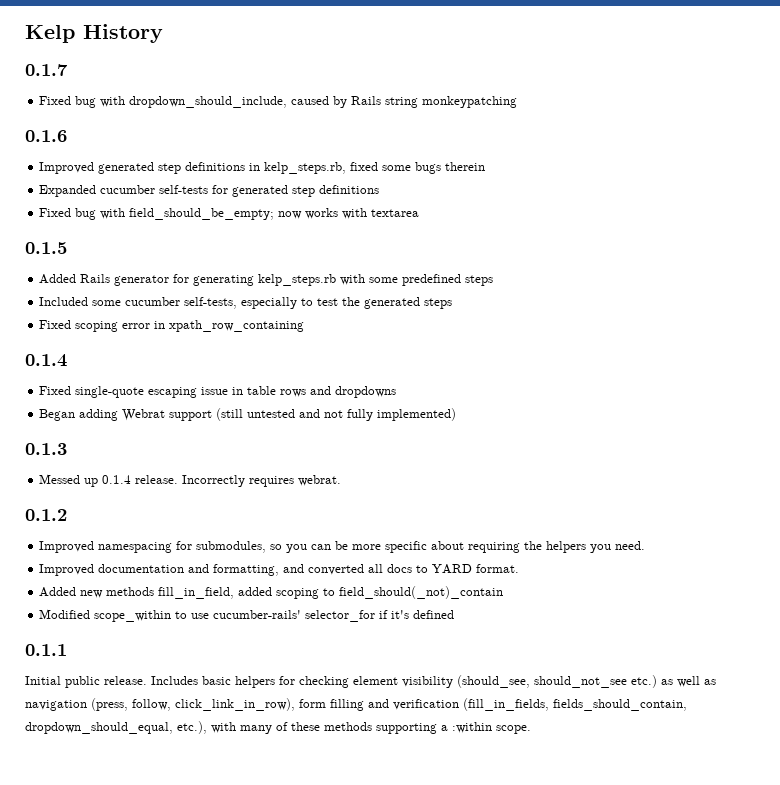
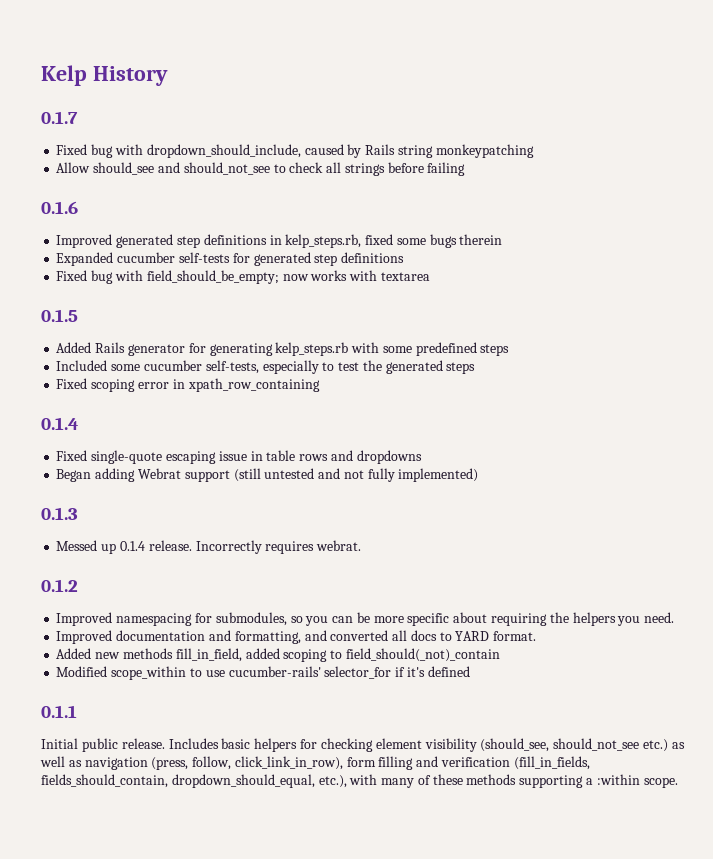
+ Allow should_see and should_not_see to check all strings before failing

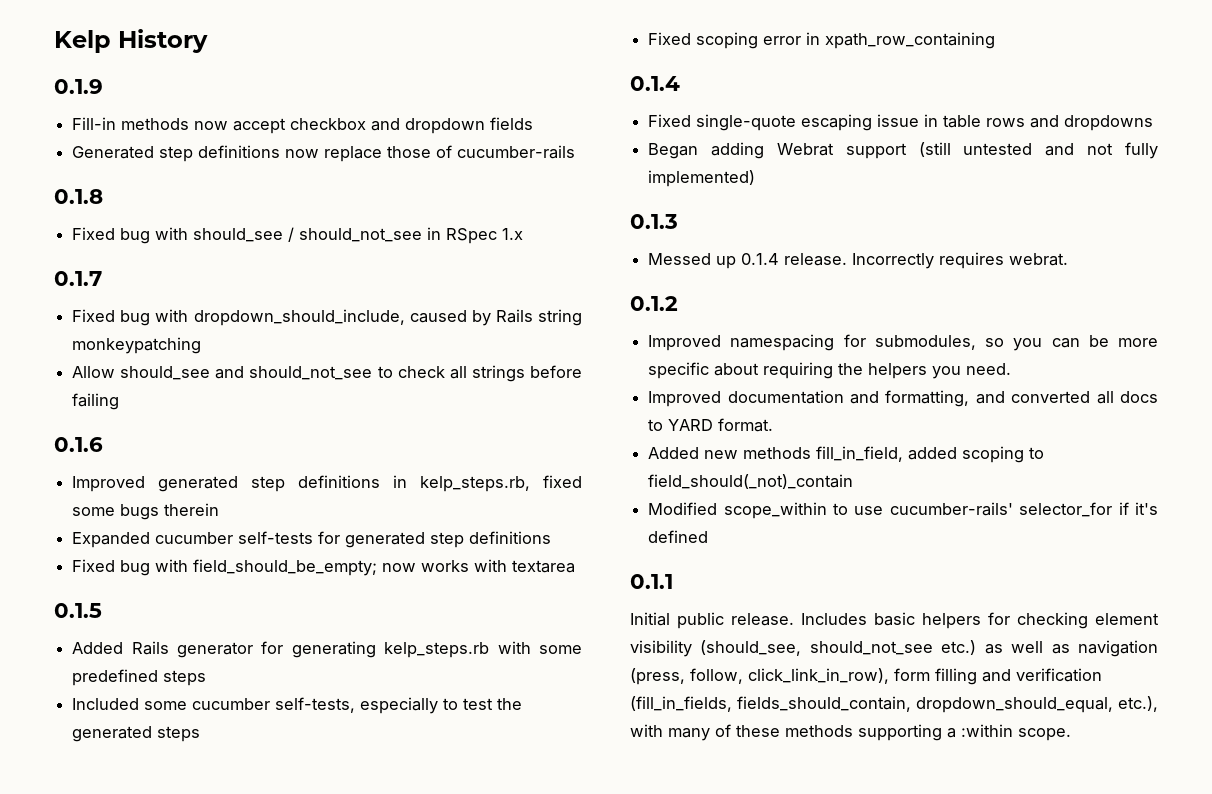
+ 0.1.9
+ Fill-in methods now accept checkbox and dropdown fields
+ Generated step definitions now replace those of cucumber-rails
+ 0.1.8
+ Fixed bug with should_see / should_not_see in RSpec 1.x

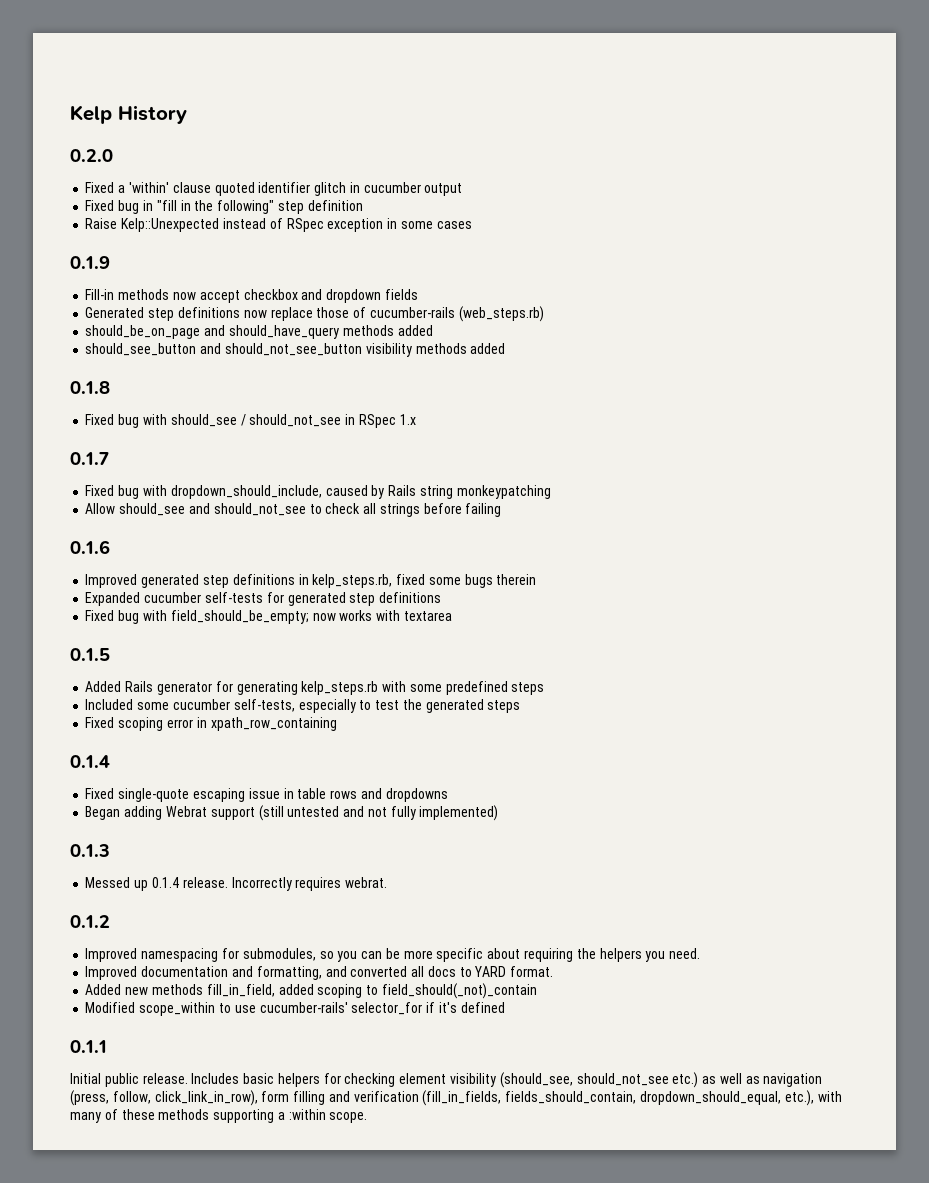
+ 0.2.0
+ Fixed a 'within' clause quoted identifier glitch in cucumber output
+ Fixed bug in "fill in the following" step definition
+ Raise Kelp::Unexpected instead of RSpec exception in some cases
- Generated step definitions now replace those of cucumber-rails
+ Generated step definitions now replace those of cucumber-rails (web_steps.rb)
+ should_be_on_page and should_have_query methods added
+ should_see_button and should_not_see_button visibility methods added

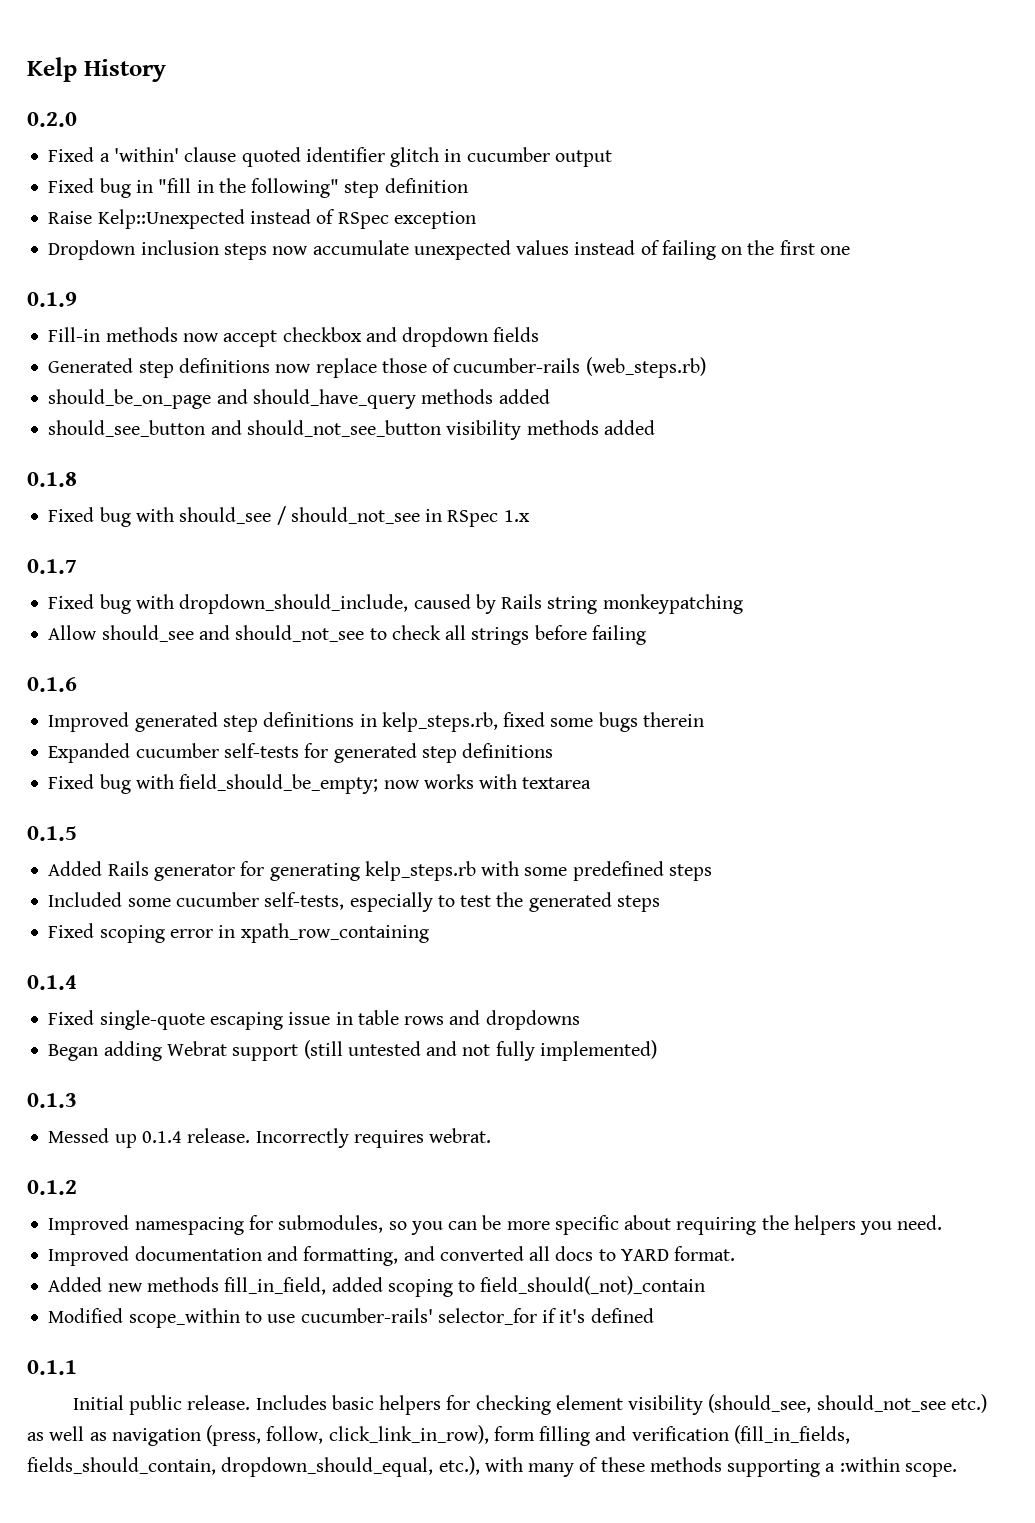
- Raise Kelp::Unexpected instead of RSpec exception in some cases
+ Raise Kelp::Unexpected instead of RSpec exception
+ Dropdown inclusion steps now accumulate unexpected values instead of failing on the first one

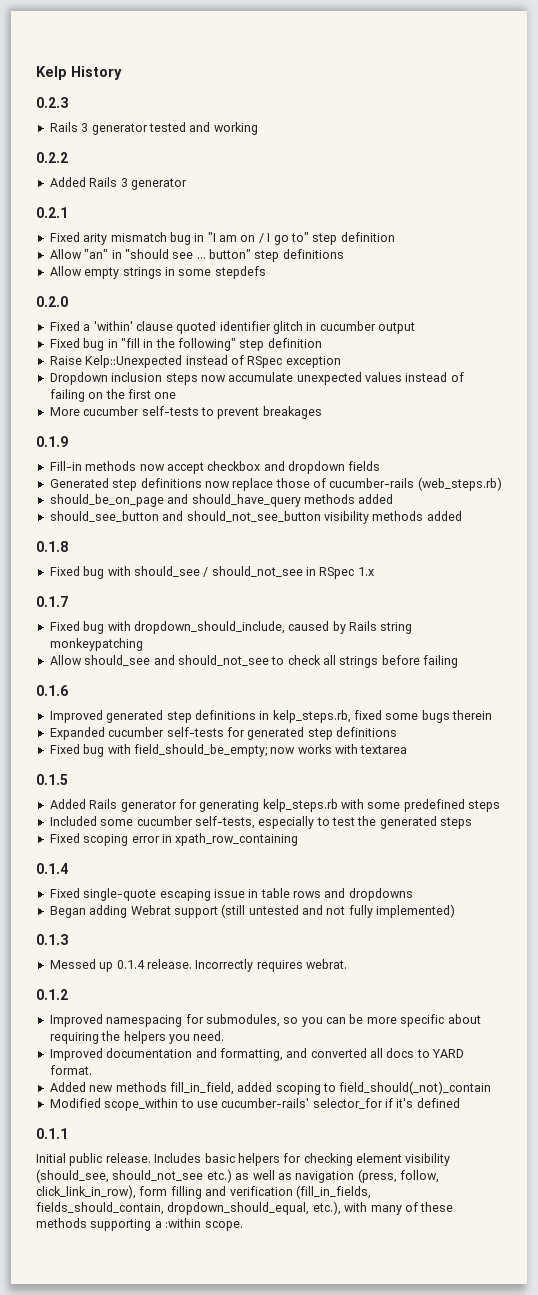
+ 0.2.3
+ Rails 3 generator tested and working
+ 0.2.2
+ Added Rails 3 generator
+ 0.2.1
+ Fixed arity mismatch bug in "I am on / I go to" step definition
+ Allow "an" in "should see ... button" step definitions
+ Allow empty strings in some stepdefs
+ More cucumber self-tests to prevent breakages

